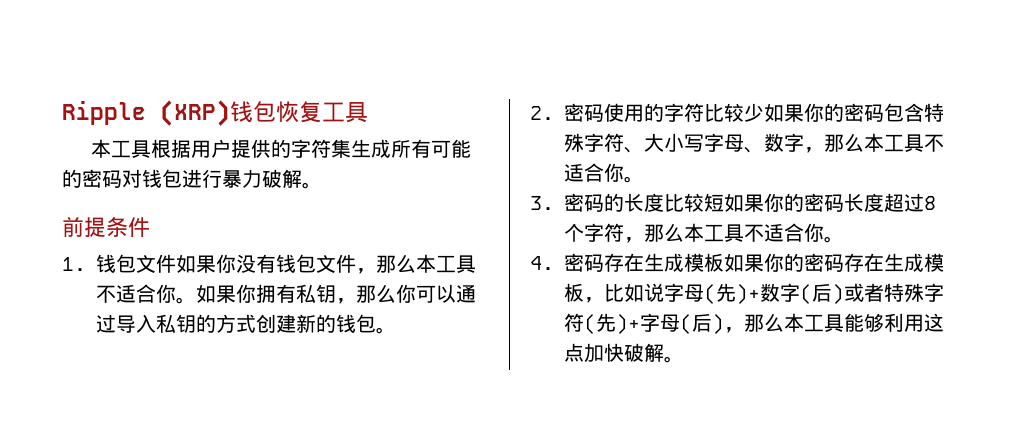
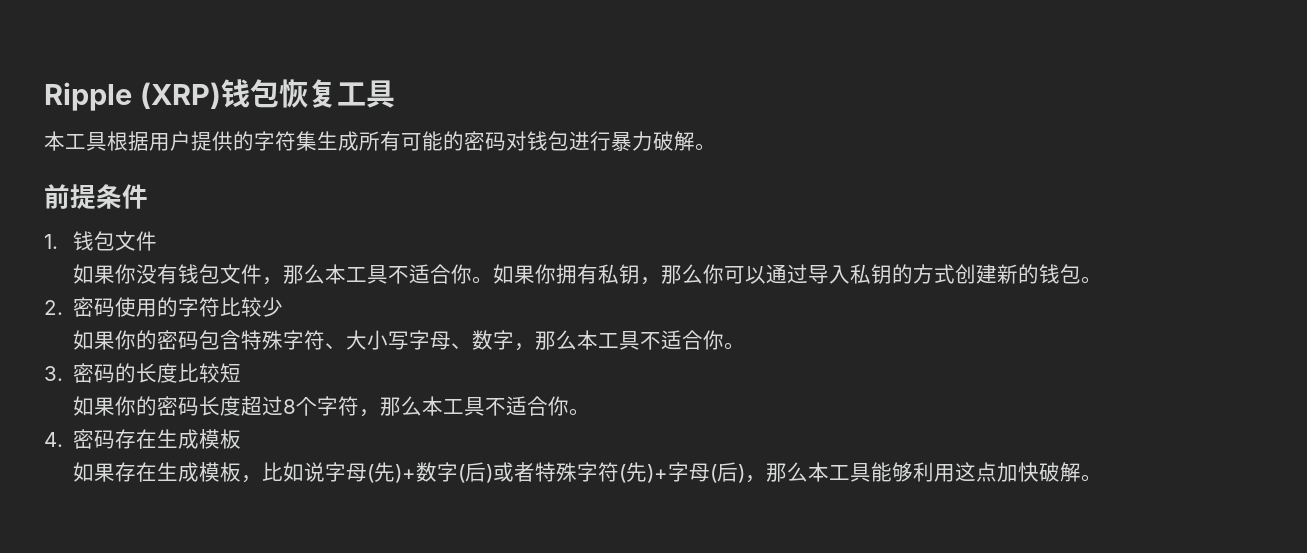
- 1.钱包文件如果你没有钱包文件，那么本工具不适合你。
+ 1.钱包文件
+ 如果你没有钱包文件，那么本工具不适合你。
- 2.密码使用的字符比较少如果你的密码包含特殊字符、大小写字母、数字，那么本工具不适合你。
+ 2.密码使用的字符比较少
+ 如果你的密码包含特殊字符、大小写字母、数字，那么本工具不适合你。
- 3.密码的长度比较短如果你的密码长度超过8个字符，那么本工具不适合你。
+ 3.密码的长度比较短
+ 如果你的密码长度超过8个字符，那么本工具不适合你。
- 4.密码存在生成模板如果你的密码存在生成模板，比如说字母(先)+数字(后)或者特殊字符(先)+字母(后)，那么本工具能够利用这点加快破解。
+ 4.密码存在生成模板
+ 如果存在生成模板，比如说字母(先)+数字(后)或者特殊字符(先)+字母(后)，那么本工具能够利用这点加快破解。

